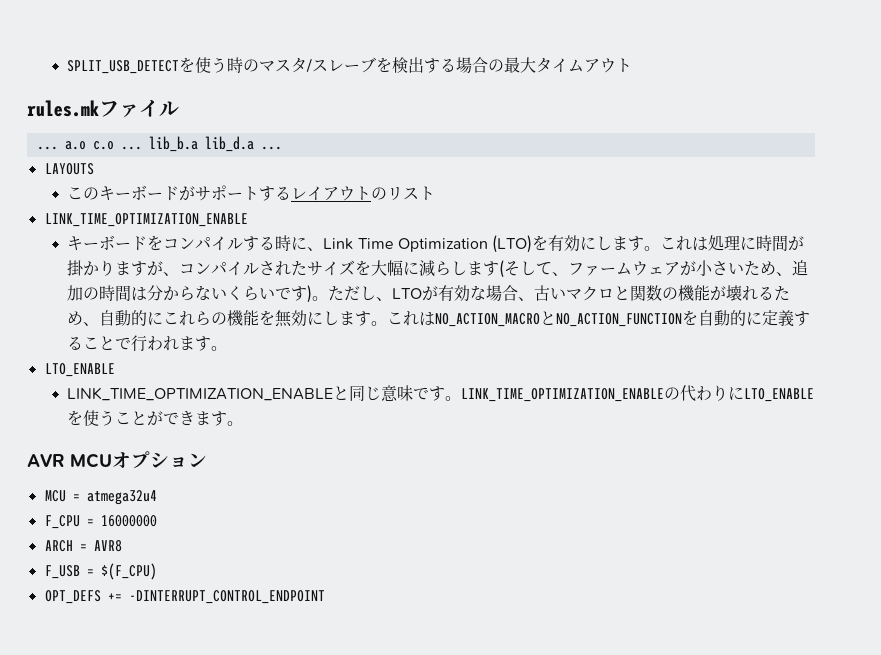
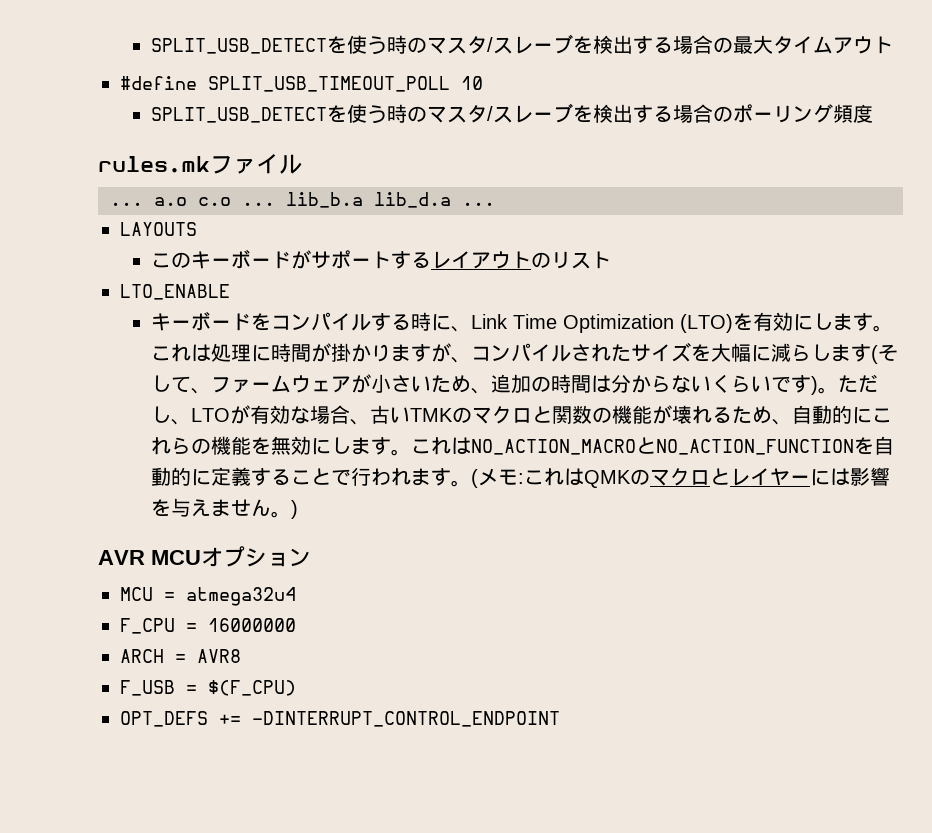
+ #define SPLIT_USB_TIMEOUT_POLL 10
+ SPLIT_USB_DETECTを使う時のマスタ/スレーブを検出する場合のポーリング頻度
  このキーボードがサポートするレイアウトのリスト
- LINK_TIME_OPTIMIZATION_ENABLE
+ LTO_ENABLE
- ただし、LTOが有効な場合、古いマクロと関数の機能が壊れるため、自動的にこれらの機能を無効にします。
+ ただし、LTOが有効な場合、古いTMKのマクロと関数の機能が壊れるため、自動的にこれらの機能を無効にします。
- これはNO_ACTION_MACROとNO_ACTION_FUNCTIONを自動的に定義することで行われます。
- LTO_ENABLE
- LINK_TIME_OPTIMIZATION_ENABLEと同じ意味です。LINK_TIME_OPTIMIZATION_ENABLEの代わりにLTO_ENABLEを使うことができます。
+ これはNO_ACTION_MACROとNO_ACTION_FUNCTIONを自動的に定義することで行われます。(メモ:これはQMKのマクロとレイヤーには影響を与えません。)

